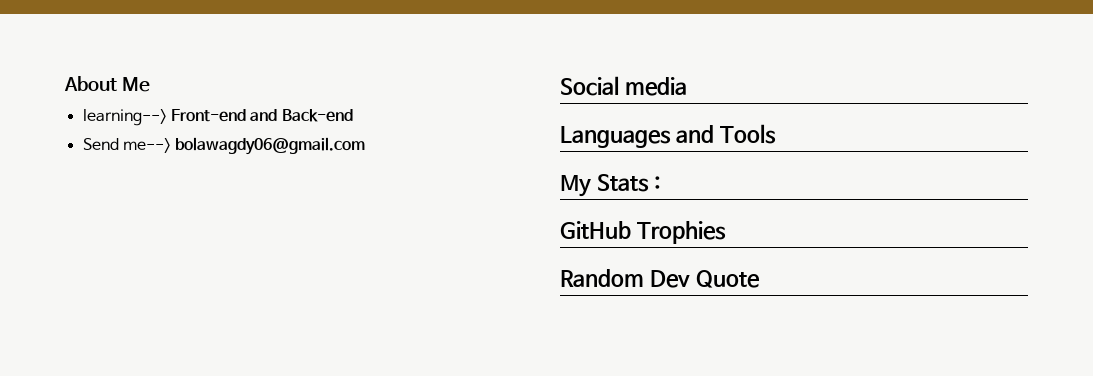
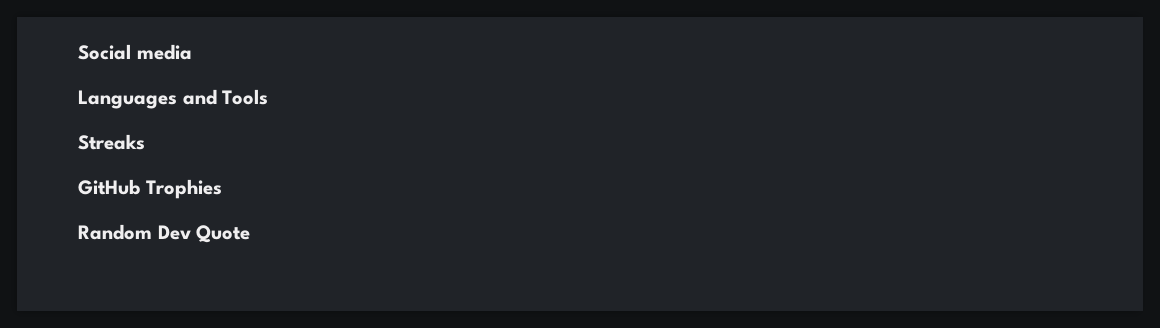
- About Me
- learning--> Front-end and Back-end
- Send me--> bolawagdy06@gmail.com
- My Stats :
+ Streaks

